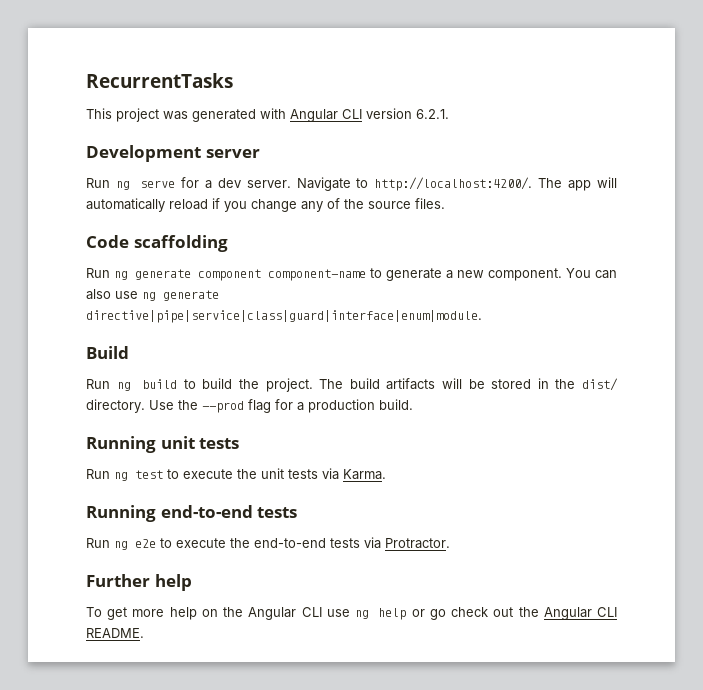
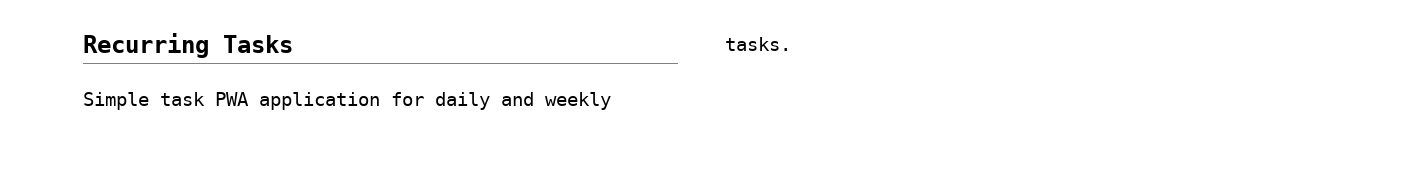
- RecurrentTasks
- This project was generated with Angular CLI version 6.2.1.
- Development server
- Run ng serve for a dev server. Navigate to http://localhost:4200/. The app will automatically reload if you change any of the source files.
- Code scaffolding
- Run ng generate component component-name to generate a new component. You can also use ng generate directive|pipe|service|class|guard|interface|enum|module.
- Build
- Run ng build to build the project. The build artifacts will be stored in the dist/ directory. Use the --prod flag for a production build.
- Running unit tests
- Run ng test to execute the unit tests via Karma.
- Running end-to-end tests
- Run ng e2e to execute the end-to-end tests via Protractor.
- Further help
- To get more help on the Angular CLI use ng help or go check out the Angular CLI README.
+ Recurring Tasks
+ Simple task PWA application for daily and weekly tasks.

